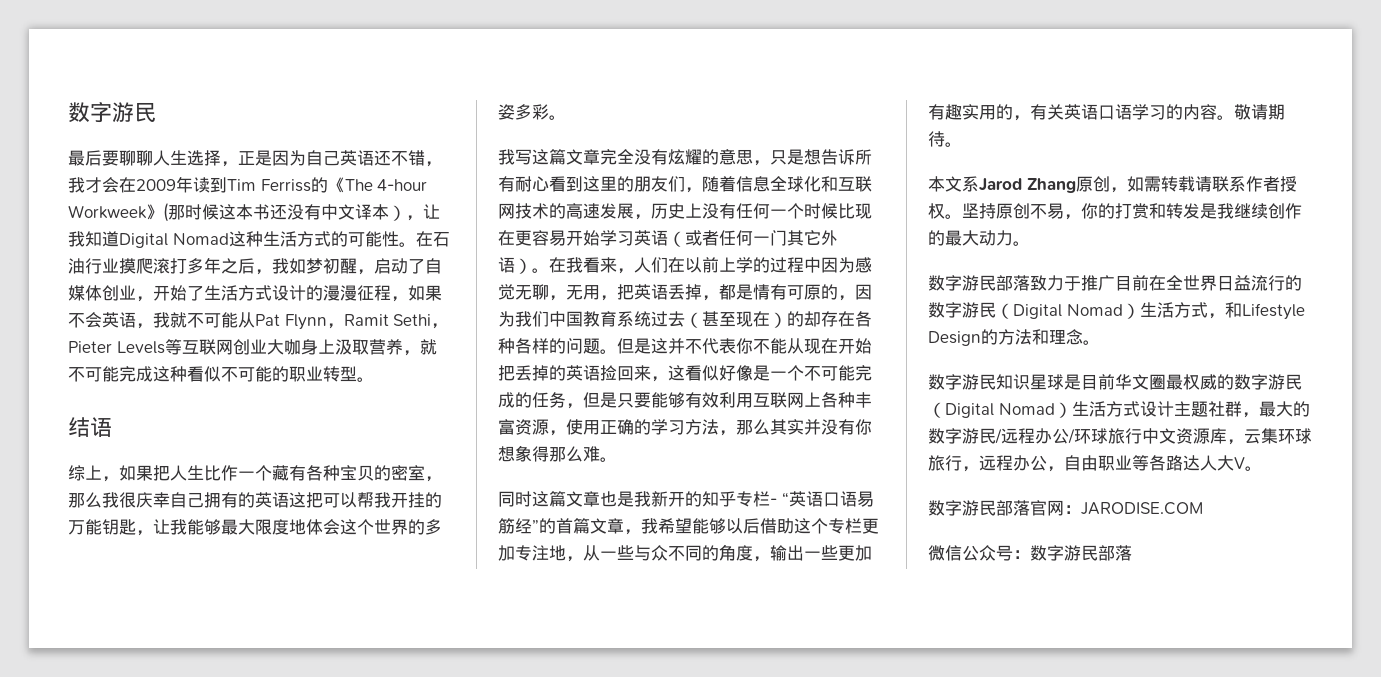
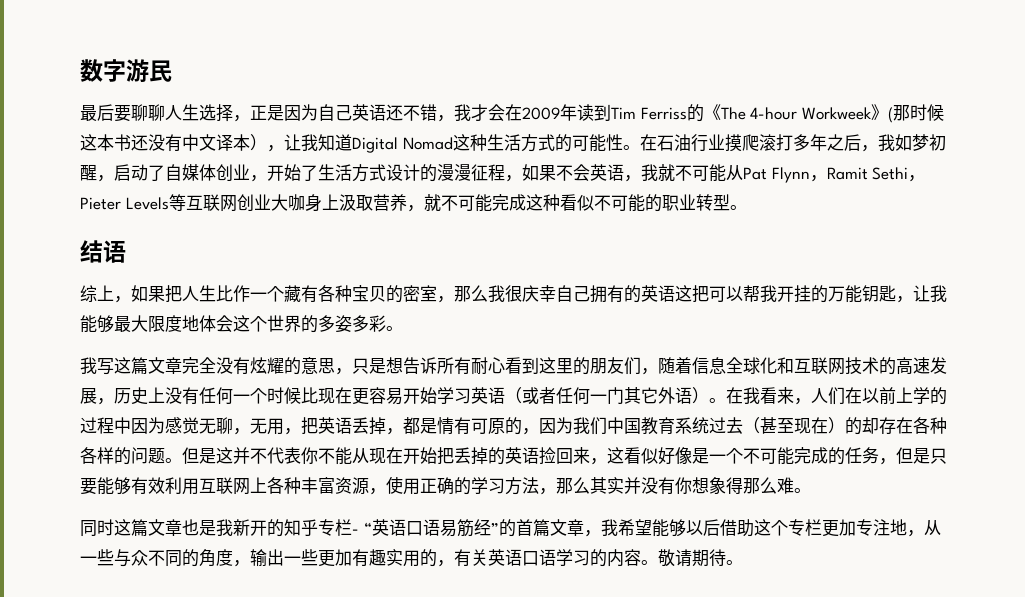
- 本文系Jarod Zhang原创，如需转载请联系作者授权。坚持原创不易，你的打赏和转发是我继续创作的最大动力。
- 数字游民部落致力于推广目前在全世界日益流行的数字游民（Digital Nomad）生活方式，和Lifestyle Design的方法和理念。
- 数字游民知识星球是目前华文圈最权威的数字游民（Digital Nomad）生活方式设计主题社群，最大的数字游民/远程办公/环球旅行中文资源库，云集环球旅行，远程办公，自由职业等各路达人大V。
- 数字游民部落官网：JARODISE.COM
- 微信公众号：数字游民部落

